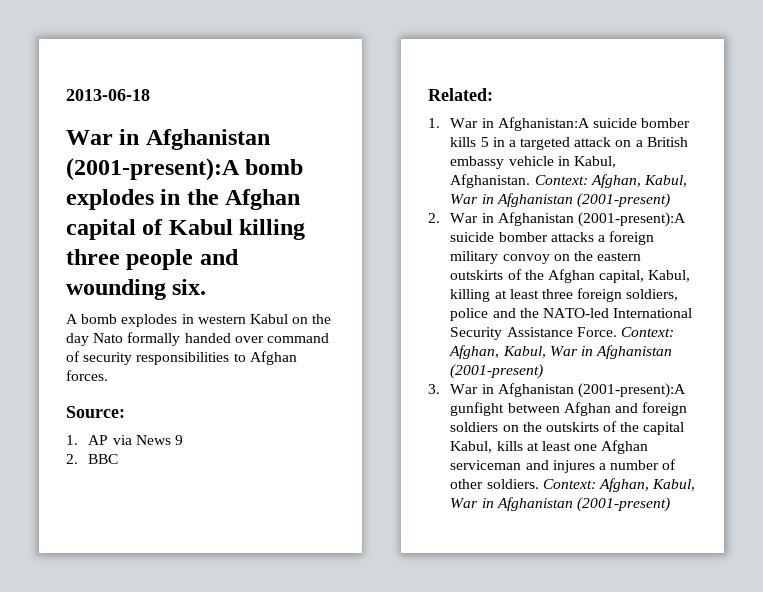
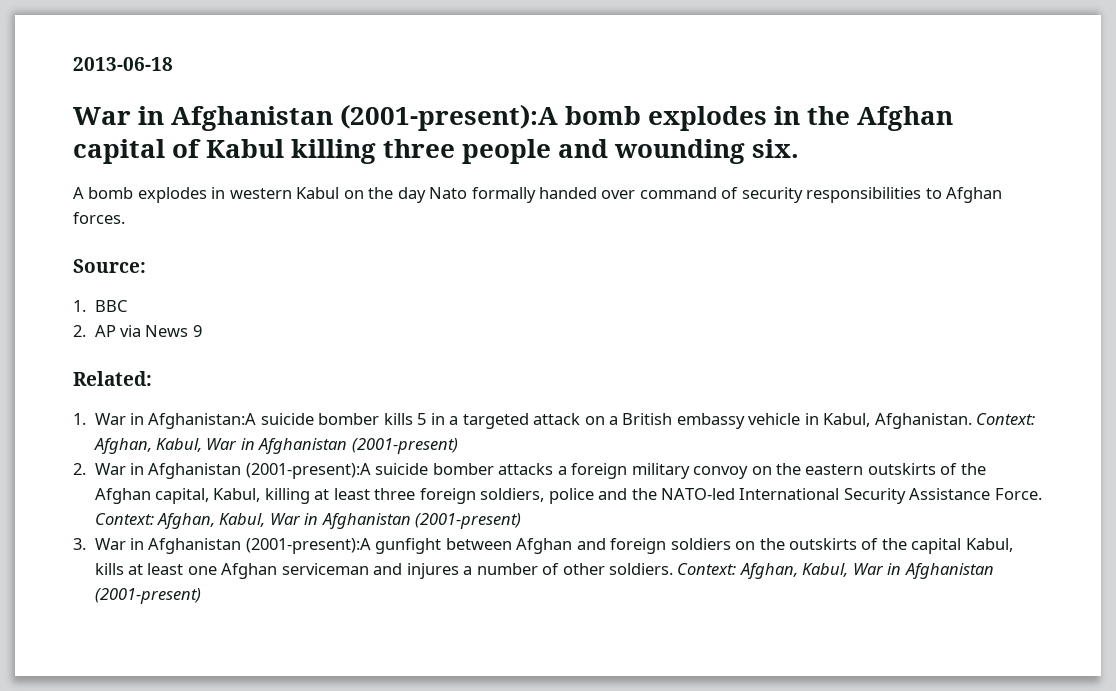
- 1. AP via News 9
+ 1. BBC
+ 2. AP via News 9
- 2. BBC

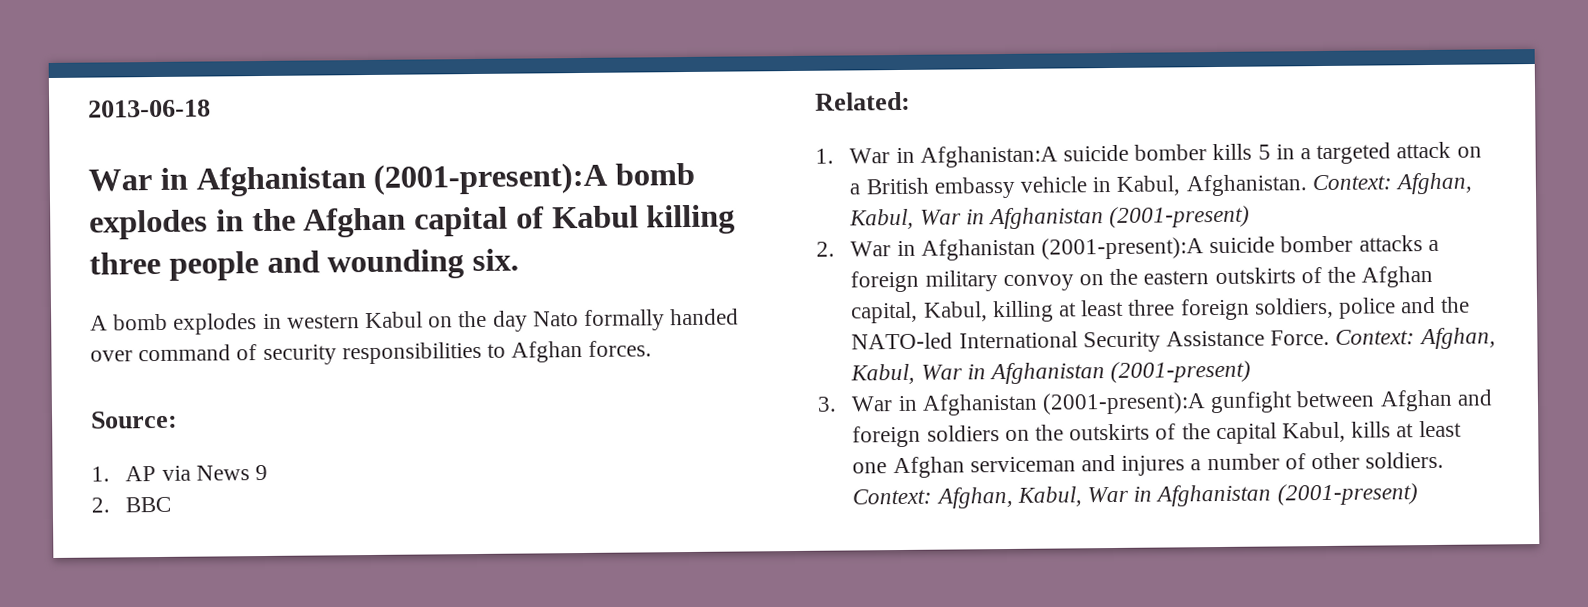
- 1. BBC
- 2. AP via News 9
+ 1. AP via News 9
+ 2. BBC

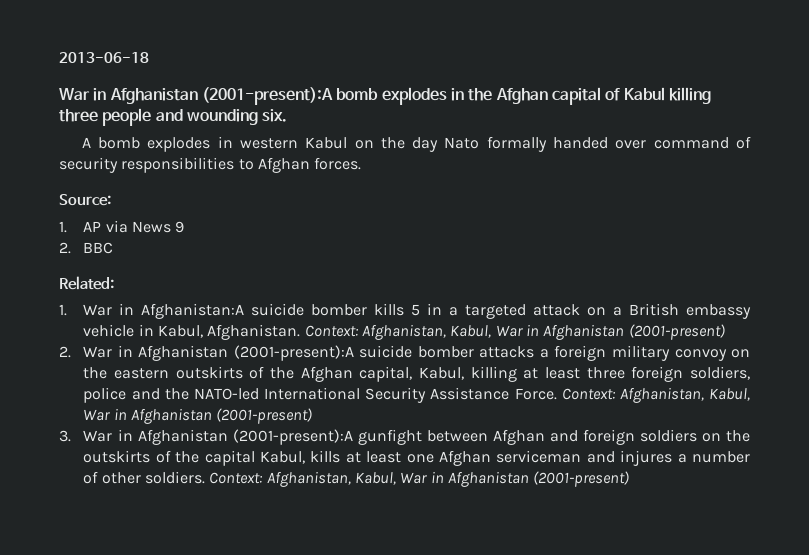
- 1. War in Afghanistan:A suicide bomber kills 5 in a targeted attack on a British embassy vehicle in Kabul, Afghanistan. Context: Afghan, Kabul, War in Afghanistan (2001-present)
+ 1. War in Afghanistan:A suicide bomber kills 5 in a targeted attack on a British embassy vehicle in Kabul, Afghanistan. Context: Afghanistan, Kabul, War in Afghanistan (2001-present)
- 2. War in Afghanistan (2001-present):A suicide bomber attacks a foreign military convoy on the eastern outskirts of the Afghan capital, Kabul, killing at least three foreign soldiers, police and the NATO-led International Security Assistance Force. Context: Afghan, Kabul, War in Afghanistan (2001-present)
+ 2. War in Afghanistan (2001-present):A suicide bomber attacks a foreign military convoy on the eastern outskirts of the Afghan capital, Kabul, killing at least three foreign soldiers, police and the NATO-led International Security Assistance Force. Context: Afghanistan, Kabul, War in Afghanistan (2001-present)
- 3. War in Afghanistan (2001-present):A gunfight between Afghan and foreign soldiers on the outskirts of the capital Kabul, kills at least one Afghan serviceman and injures a number of other soldiers. Context: Afghan, Kabul, War in Afghanistan (2001-present)
+ 3. War in Afghanistan (2001-present):A gunfight between Afghan and foreign soldiers on the outskirts of the capital Kabul, kills at least one Afghan serviceman and injures a number of other soldiers. Context: Afghanistan, Kabul, War in Afghanistan (2001-present)

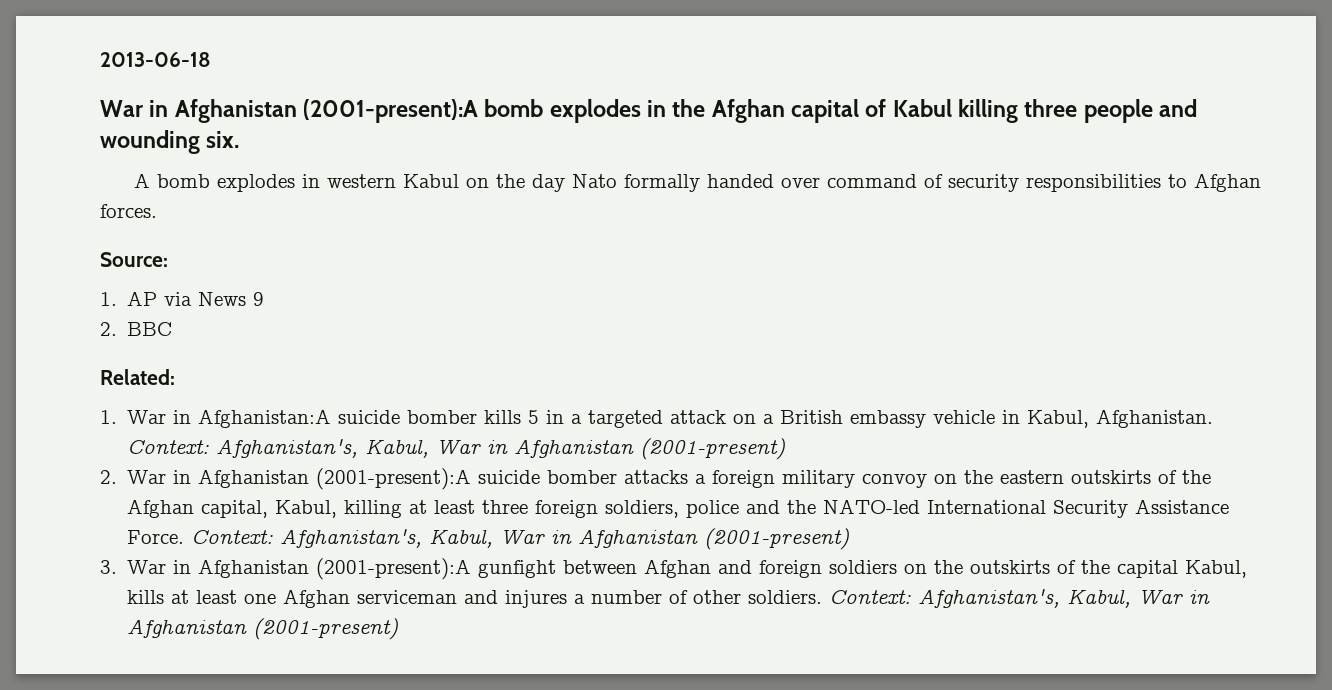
- 1. War in Afghanistan:A suicide bomber kills 5 in a targeted attack on a British embassy vehicle in Kabul, Afghanistan. Context: Afghanistan, Kabul, War in Afghanistan (2001-present)
+ 1. War in Afghanistan:A suicide bomber kills 5 in a targeted attack on a British embassy vehicle in Kabul, Afghanistan. Context: Afghanistan's, Kabul, War in Afghanistan (2001-present)
- 2. War in Afghanistan (2001-present):A suicide bomber attacks a foreign military convoy on the eastern outskirts of the Afghan capital, Kabul, killing at least three foreign soldiers, police and the NATO-led International Security Assistance Force. Context: Afghanistan, Kabul, War in Afghanistan (2001-present)
+ 2. War in Afghanistan (2001-present):A suicide bomber attacks a foreign military convoy on the eastern outskirts of the Afghan capital, Kabul, killing at least three foreign soldiers, police and the NATO-led International Security Assistance Force. Context: Afghanistan's, Kabul, War in Afghanistan (2001-present)
- 3. War in Afghanistan (2001-present):A gunfight between Afghan and foreign soldiers on the outskirts of the capital Kabul, kills at least one Afghan serviceman and injures a number of other soldiers. Context: Afghanistan, Kabul, War in Afghanistan (2001-present)
+ 3. War in Afghanistan (2001-present):A gunfight between Afghan and foreign soldiers on the outskirts of the capital Kabul, kills at least one Afghan serviceman and injures a number of other soldiers. Context: Afghanistan's, Kabul, War in Afghanistan (2001-present)

